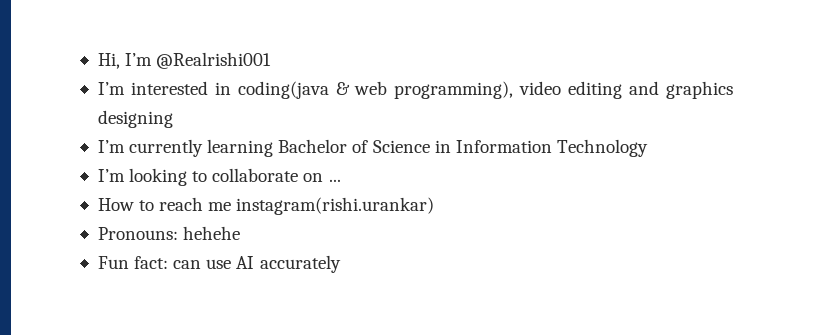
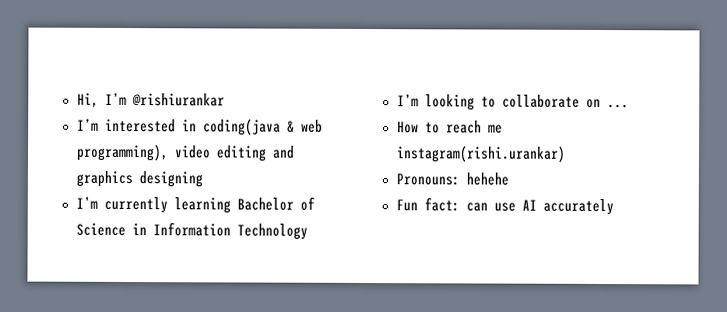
- Hi, I’m @Realrishi001
+ Hi, I’m @rishiurankar

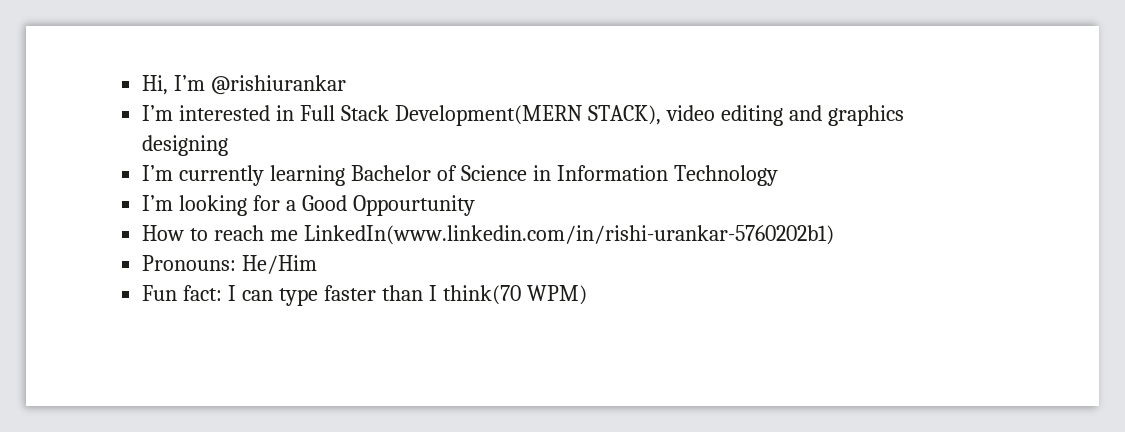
- I’m interested in coding(java & web programming), video editing and graphics designing
+ I’m interested in Full Stack Development(MERN STACK), video editing and graphics designing
- I’m looking to collaborate on ...
+ I’m looking for a Good Oppourtunity
- How to reach me instagram(rishi.urankar)
+ How to reach me LinkedIn(www.linkedin.com/in/rishi-urankar-5760202b1)
- Pronouns: hehehe
+ Pronouns: He/Him
- Fun fact: can use AI accurately
+ Fun fact: I can type faster than I think(70 WPM)

